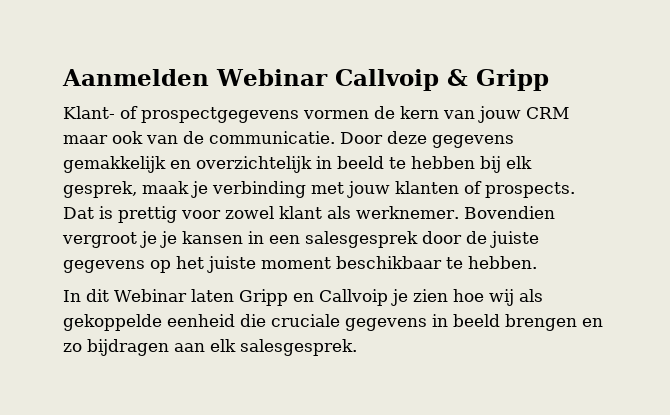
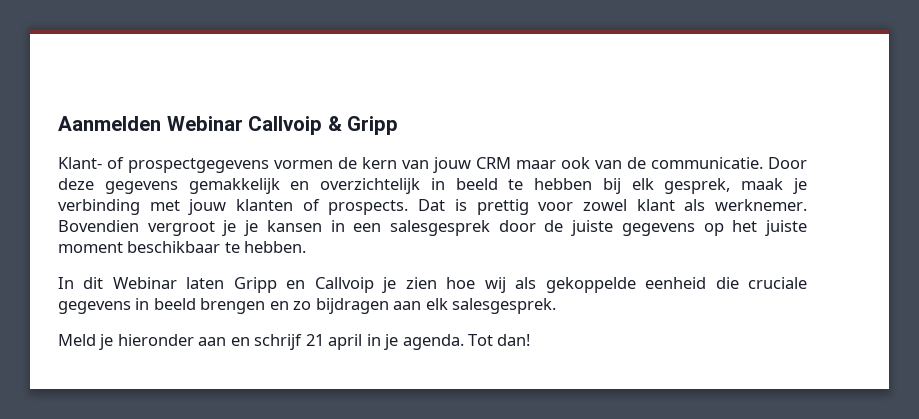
+ Meld je hieronder aan en schrijf 21 april in je agenda. Tot dan!

